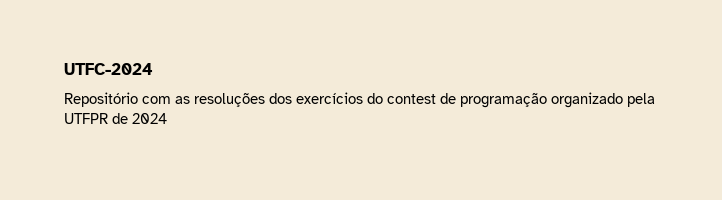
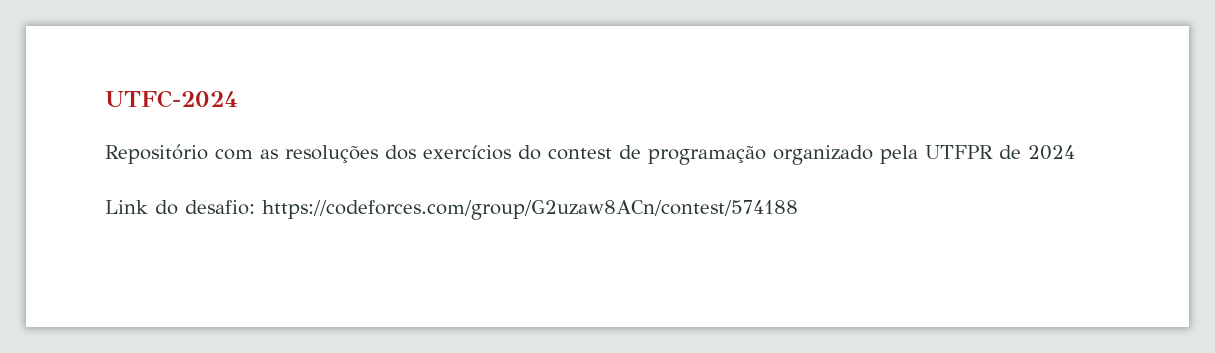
+ Link do desafio: https://codeforces.com/group/G2uzaw8ACn/contest/574188

